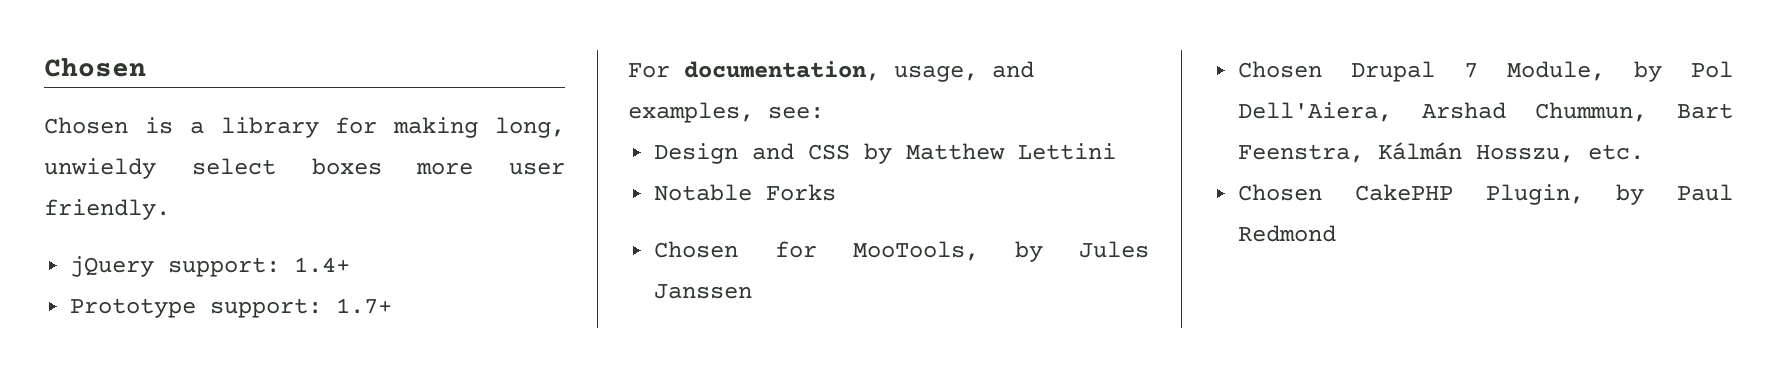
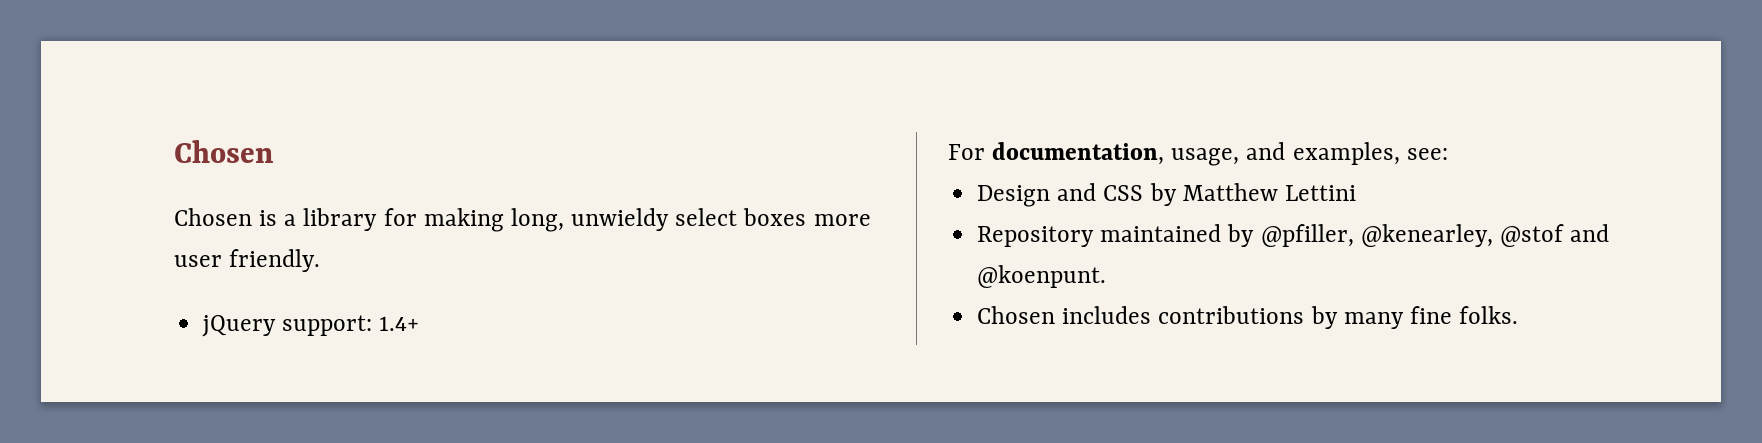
- Prototype support: 1.7+
- Notable Forks
- Chosen for MooTools, by Jules Janssen
- Chosen Drupal 7 Module, by Pol Dell'Aiera, Arshad Chummun, Bart Feenstra, Kálmán Hosszu, etc.
- Chosen CakePHP Plugin, by Paul Redmond
+ Repository maintained by @pfiller, @kenearley, @stof and @koenpunt.
+ Chosen includes contributions by many fine folks.

